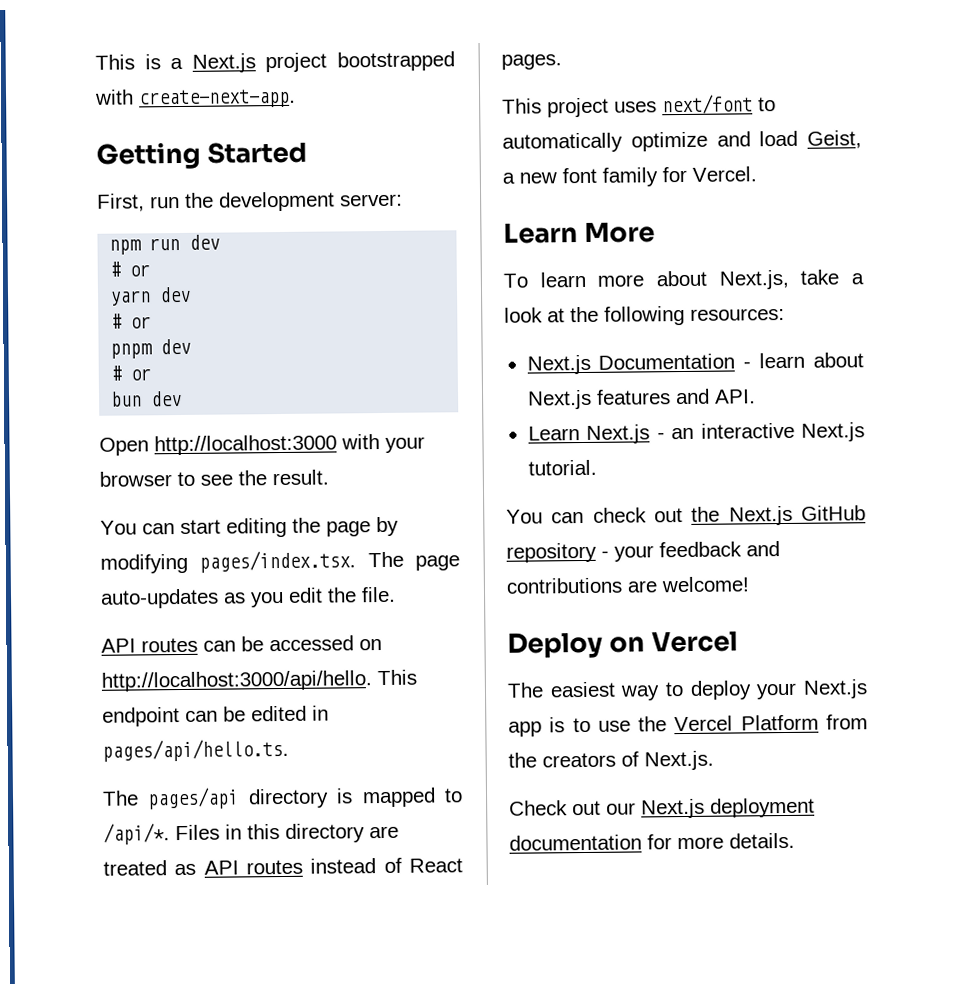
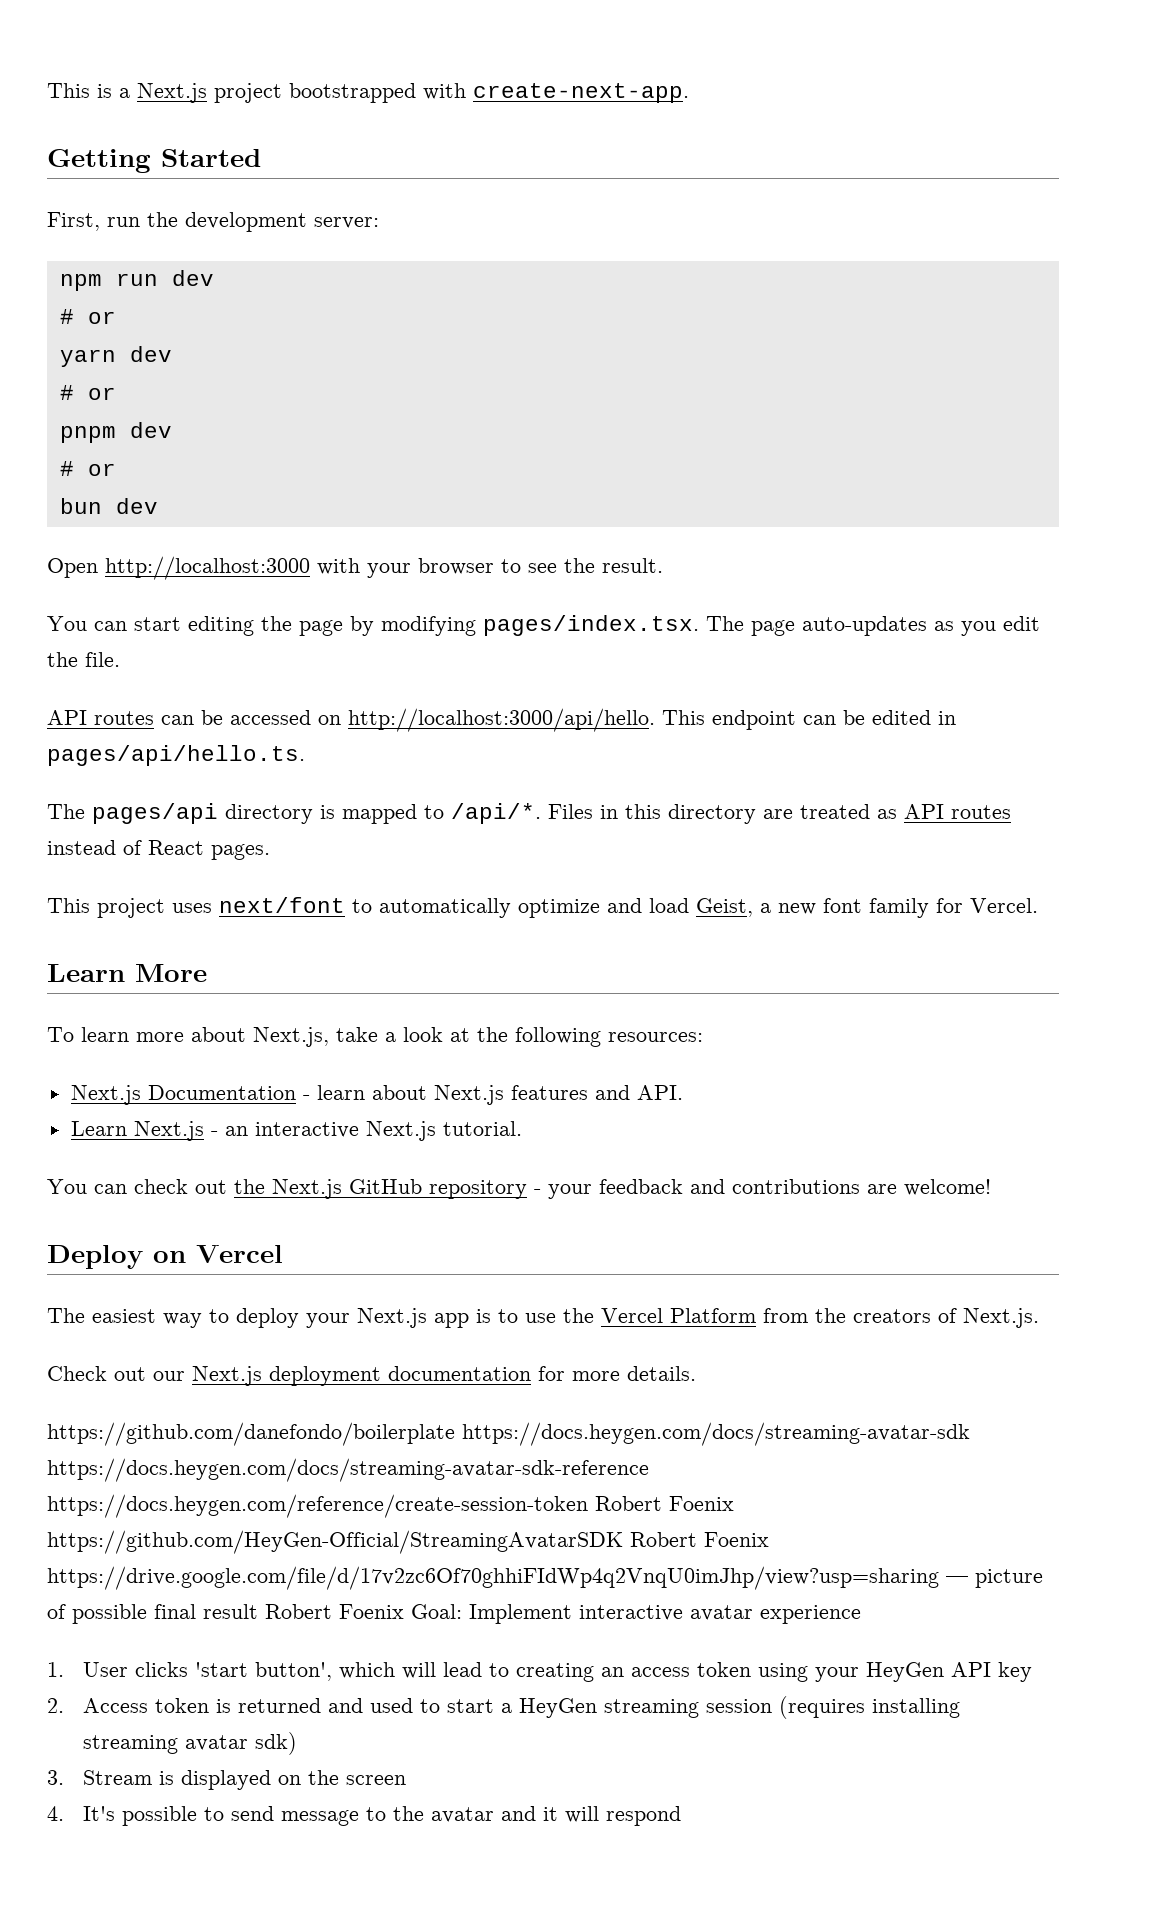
+ https://github.com/danefondo/boilerplate https://docs.heygen.com/docs/streaming-avatar-sdk https://docs.heygen.com/docs/streaming-avatar-sdk-reference https://docs.heygen.com/reference/create-session-token Robert Foenix https://github.com/HeyGen-Official/StreamingAvatarSDK Robert Foenix https://drive.google.com/file/d/17v2zc6Of70ghhiFIdWp4q2VnqU0imJhp/view?usp=sharing — picture of possible final result Robert Foenix Goal: Implement interactive avatar experience
+ 1. User clicks 'start button', which will lead to creating an access token using your HeyGen API key
+ 2. Access token is returned and used to start a HeyGen streaming session (requires installing streaming avatar sdk)
+ 3. Stream is displayed on the screen
+ 4. It's possible to send message to the avatar and it will respond

